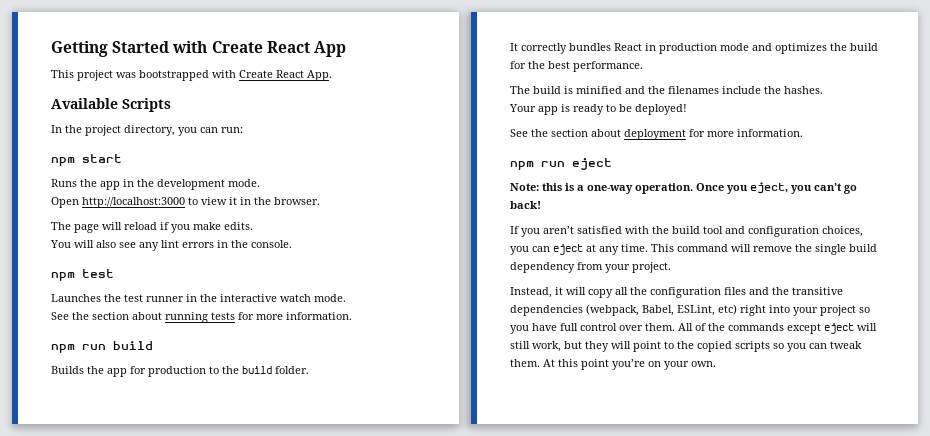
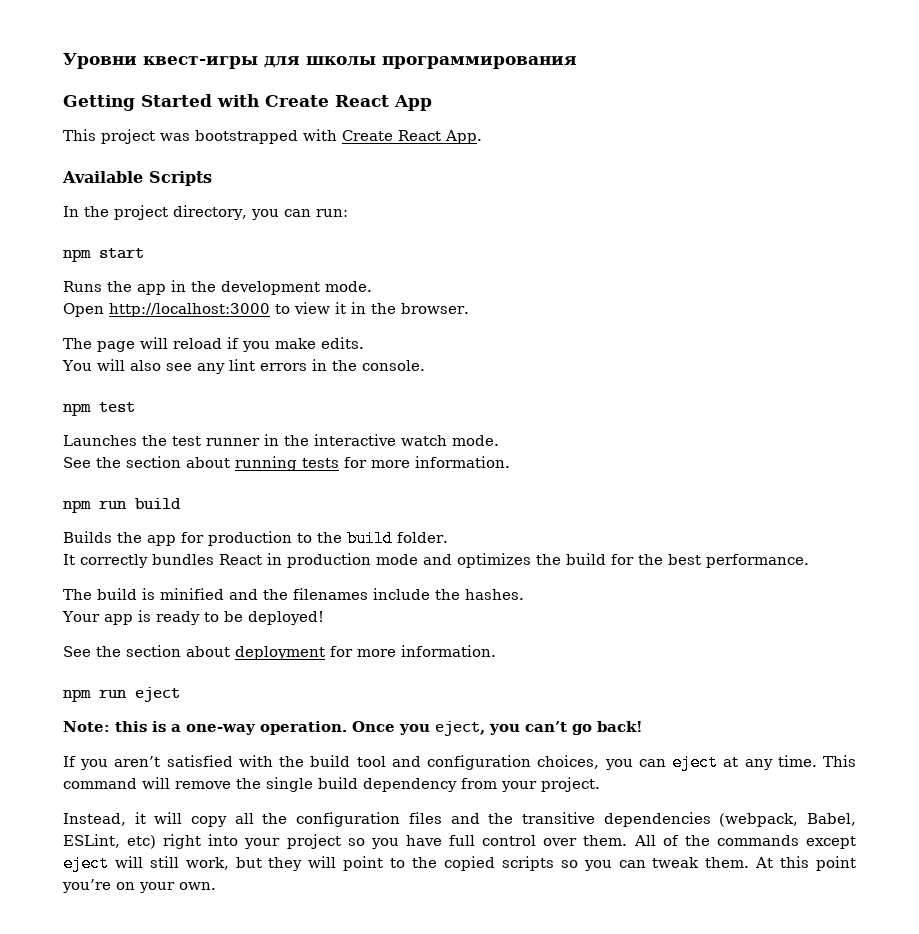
+ Уровни квест-игры для школы программирования

